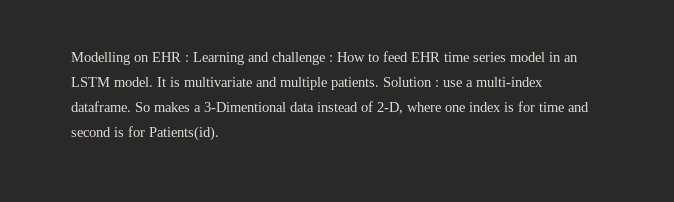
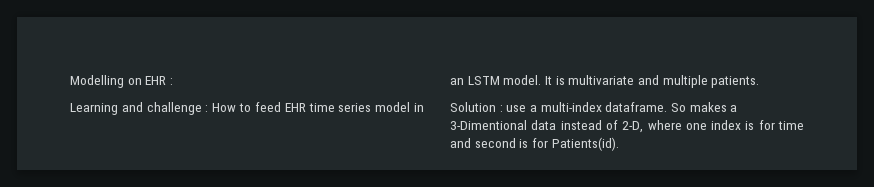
- Modelling on EHR : Learning and challenge : How to feed EHR time series model in an LSTM model.
+ Modelling on EHR :
+ Learning and challenge : How to feed EHR time series model in an LSTM model.
- It is multivariate and multiple patients. Solution : use a multi-index dataframe.
+ It is multivariate and multiple patients.
+ Solution : use a multi-index dataframe.

